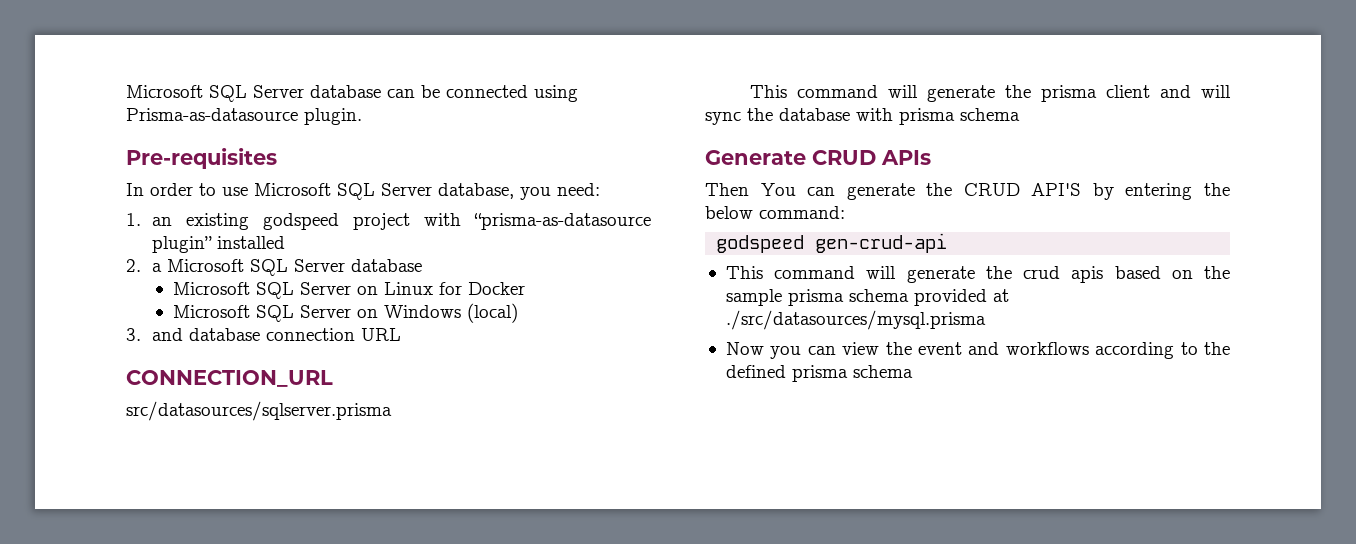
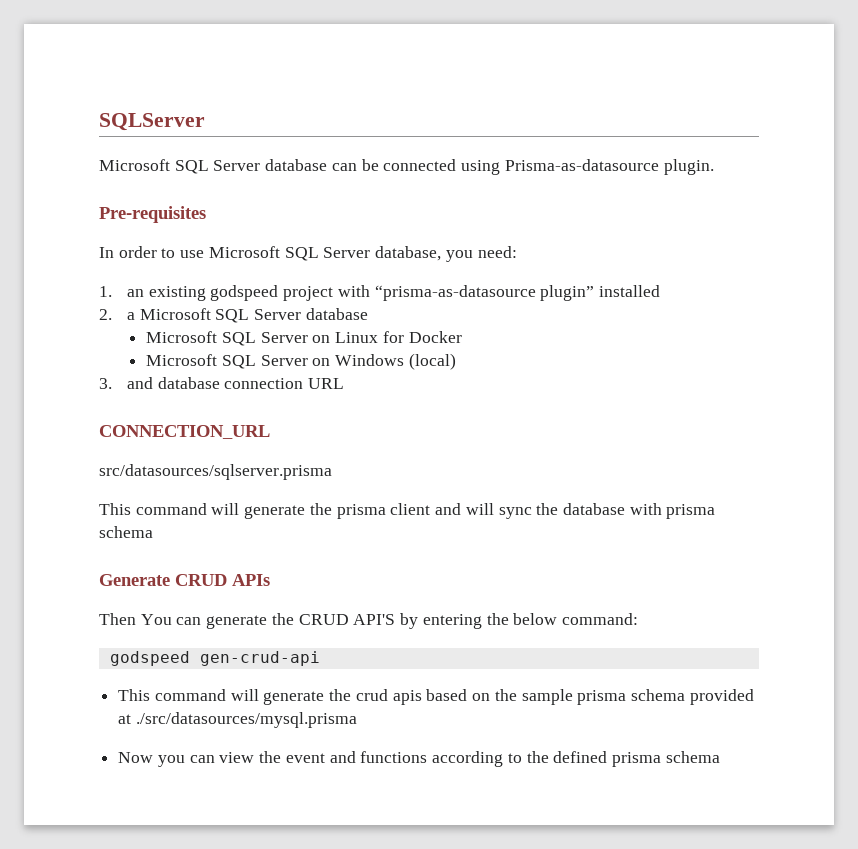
+ SQLServer
- Now you can view the event and workflows according to the defined prisma schema
+ Now you can view the event and functions according to the defined prisma schema

